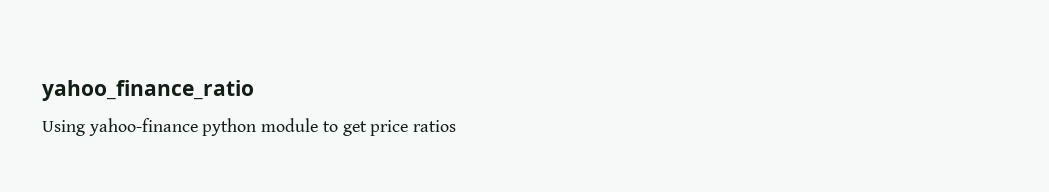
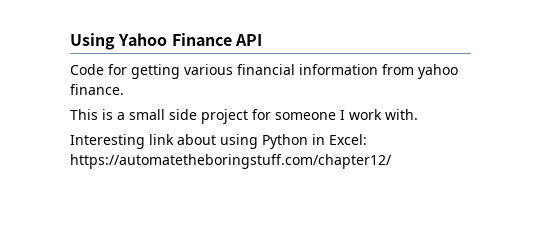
- yahoo_finance_ratio
- Using yahoo-finance python module to get price ratios
+ Using Yahoo Finance API
+ Code for getting various financial information from yahoo finance.
+ This is a small side project for someone I work with.
+ Interesting link about using Python in Excel: https://automatetheboringstuff.com/chapter12/

